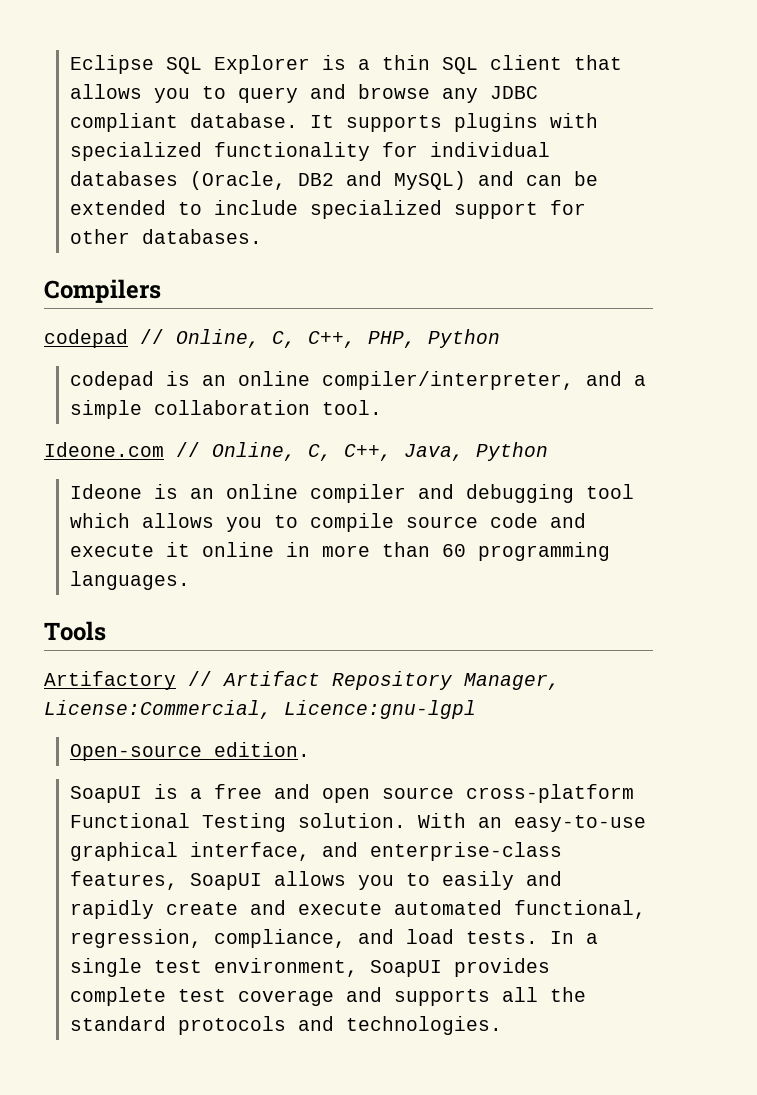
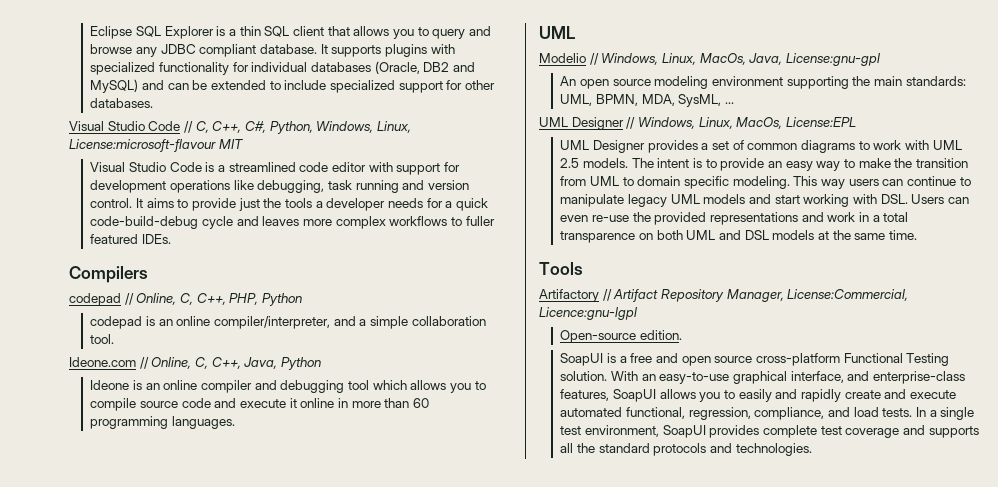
+ Visual Studio Code // C, C++, C#, Python, Windows, Linux, License:microsoft-flavour MIT
+ Visual Studio Code is a streamlined code editor with support for development operations like debugging, task running and version control. It aims to provide just the tools a developer needs for a quick code-build-debug cycle and leaves more complex workflows to fuller featured IDEs.
  Ideone is an online compiler and debugging tool which allows you to compile source code and execute it online in more than 60 programming languages.
+ UML
+ Modelio // Windows, Linux, MacOs, Java, License:gnu-gpl
+ An open source modeling environment supporting the main standards: UML, BPMN, MDA, SysML, ...
+ UML Designer // Windows, Linux, MacOs, License:EPL
+ UML Designer provides a set of common diagrams to work with UML 2.5 models. The intent is to provide an easy way to make the transition from UML to domain specific modeling. This way users can continue to manipulate legacy UML models and start working with DSL. Users can even re-use the provided representations and work in a total transparence on both UML and DSL models at the same time.

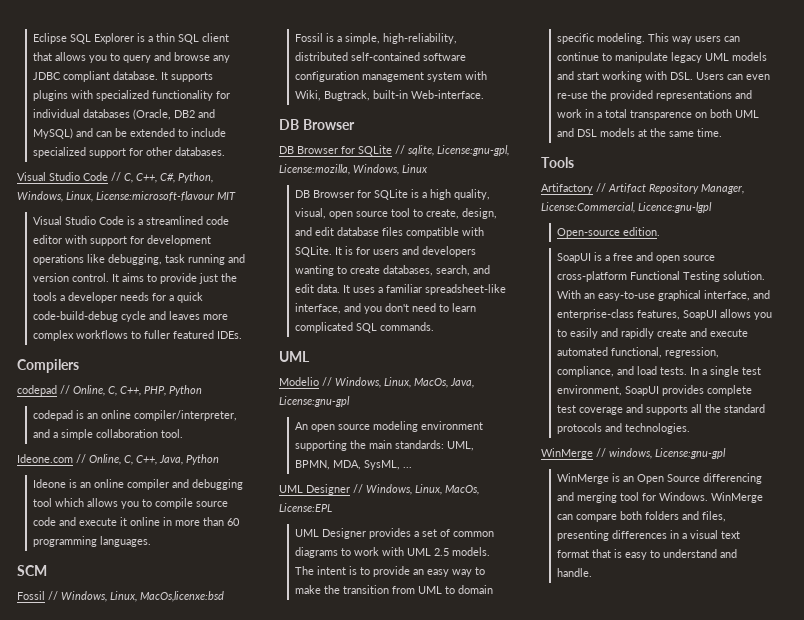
+ SCM
+ Fossil // Windows, Linux, MacOs,licenxe:bsd
+ Fossil is a simple, high-reliability, distributed self-contained software configuration management system with Wiki, Bugtrack, built-in Web-interface.
+ DB Browser
+ DB Browser for SQLite // sqlite, License:gnu-gpl, License:mozilla, Windows, Linux
+ DB Browser for SQLite is a high quality, visual, open source tool to create, design, and edit database files compatible with SQLite. It is for users and developers wanting to create databases, search, and edit data. It uses a familiar spreadsheet-like interface, and you don't need to learn complicated SQL commands.
+ WinMerge // windows, License:gnu-gpl
+ WinMerge is an Open Source differencing and merging tool for Windows. WinMerge can compare both folders and files, presenting differences in a visual text format that is easy to understand and handle.

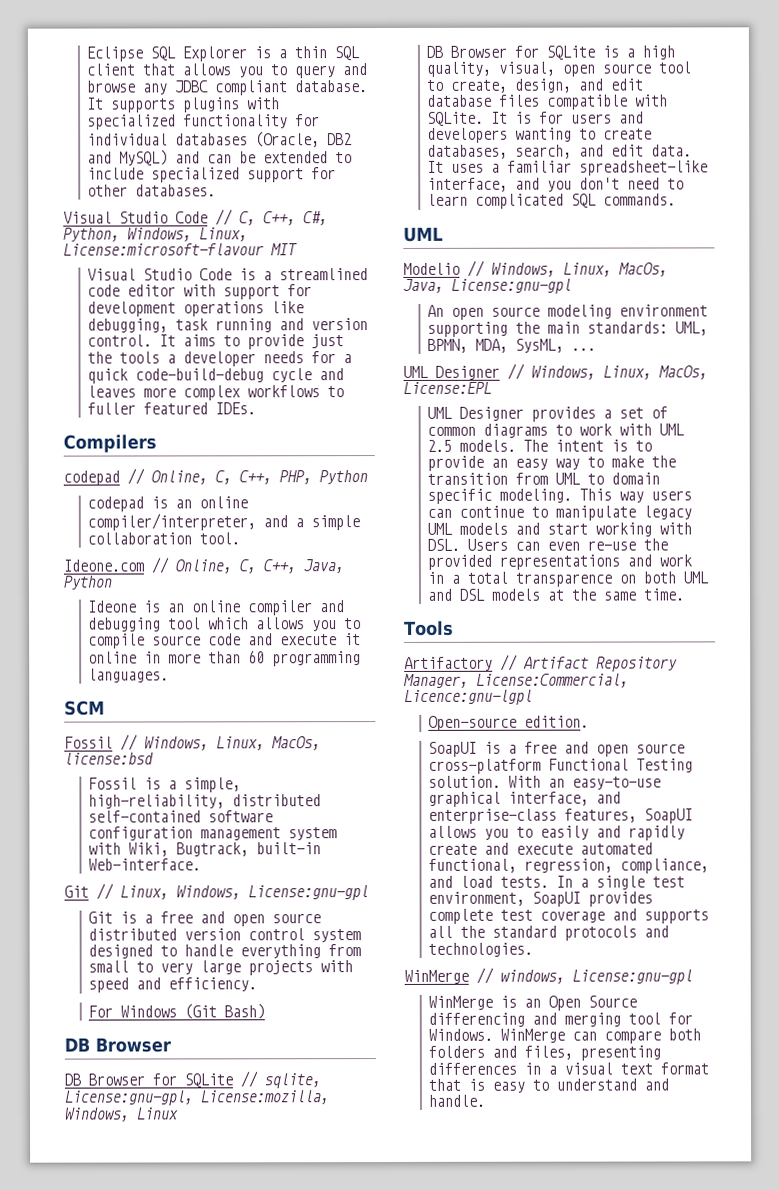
- Fossil // Windows, Linux, MacOs,licenxe:bsd
+ Fossil // Windows, Linux, MacOs, license:bsd
+ Git // Linux, Windows, License:gnu-gpl
+ Git is a free and open source distributed version control system designed to handle everything from small to very large projects with speed and efficiency.
+ For Windows (Git Bash)

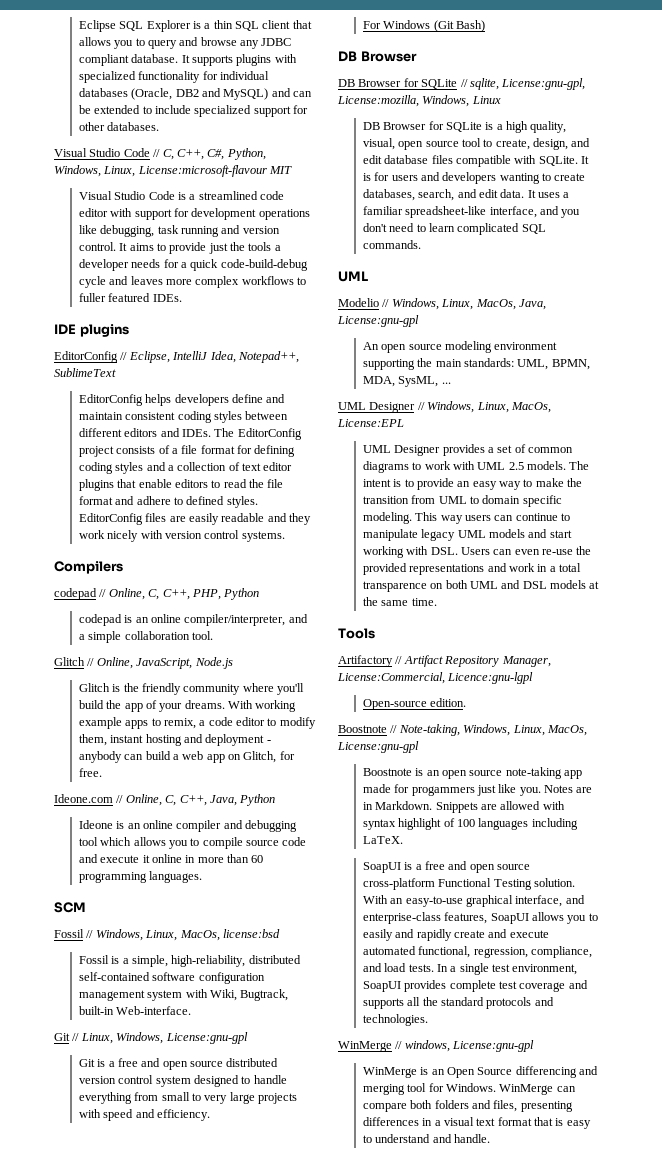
+ IDE plugins
+ EditorConfig // Eclipse, IntelliJ Idea, Notepad++, SublimeText
+ EditorConfig helps developers define and maintain consistent coding styles between different editors and IDEs. The EditorConfig project consists of a file format for defining coding styles and a collection of text editor plugins that enable editors to read the file format and adhere to defined styles. EditorConfig files are easily readable and they work nicely with version control systems.
+ Glitch // Online, JavaScript, Node.js
+ Glitch is the friendly community where you'll build the app of your dreams. With working example apps to remix, a code editor to modify them, instant hosting and deployment - anybody can build a web app on Glitch, for free.
+ Boostnote // Note-taking, Windows, Linux, MacOs, License:gnu-gpl
+ Boostnote is an open source note-taking app made for progammers just like you. Notes are in Markdown. Snippets are allowed with syntax highlight of 100 languages including LaTeX.

